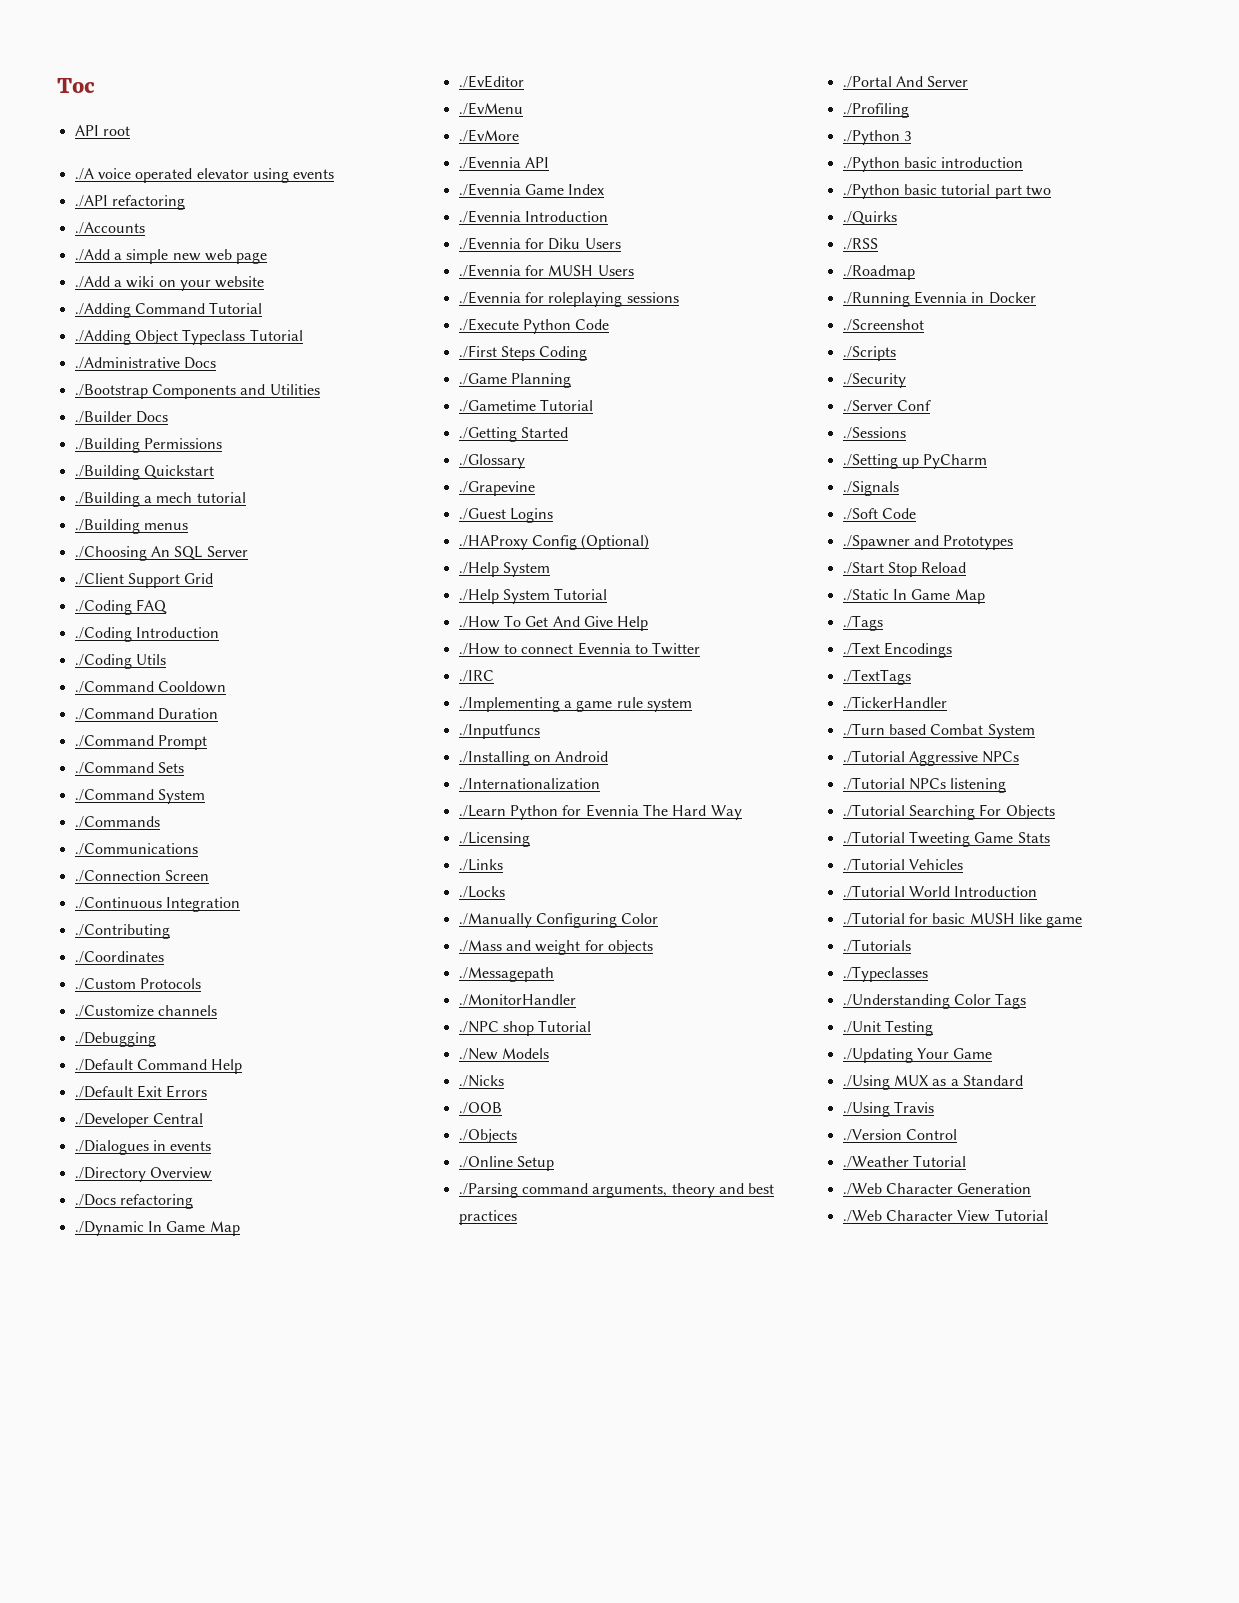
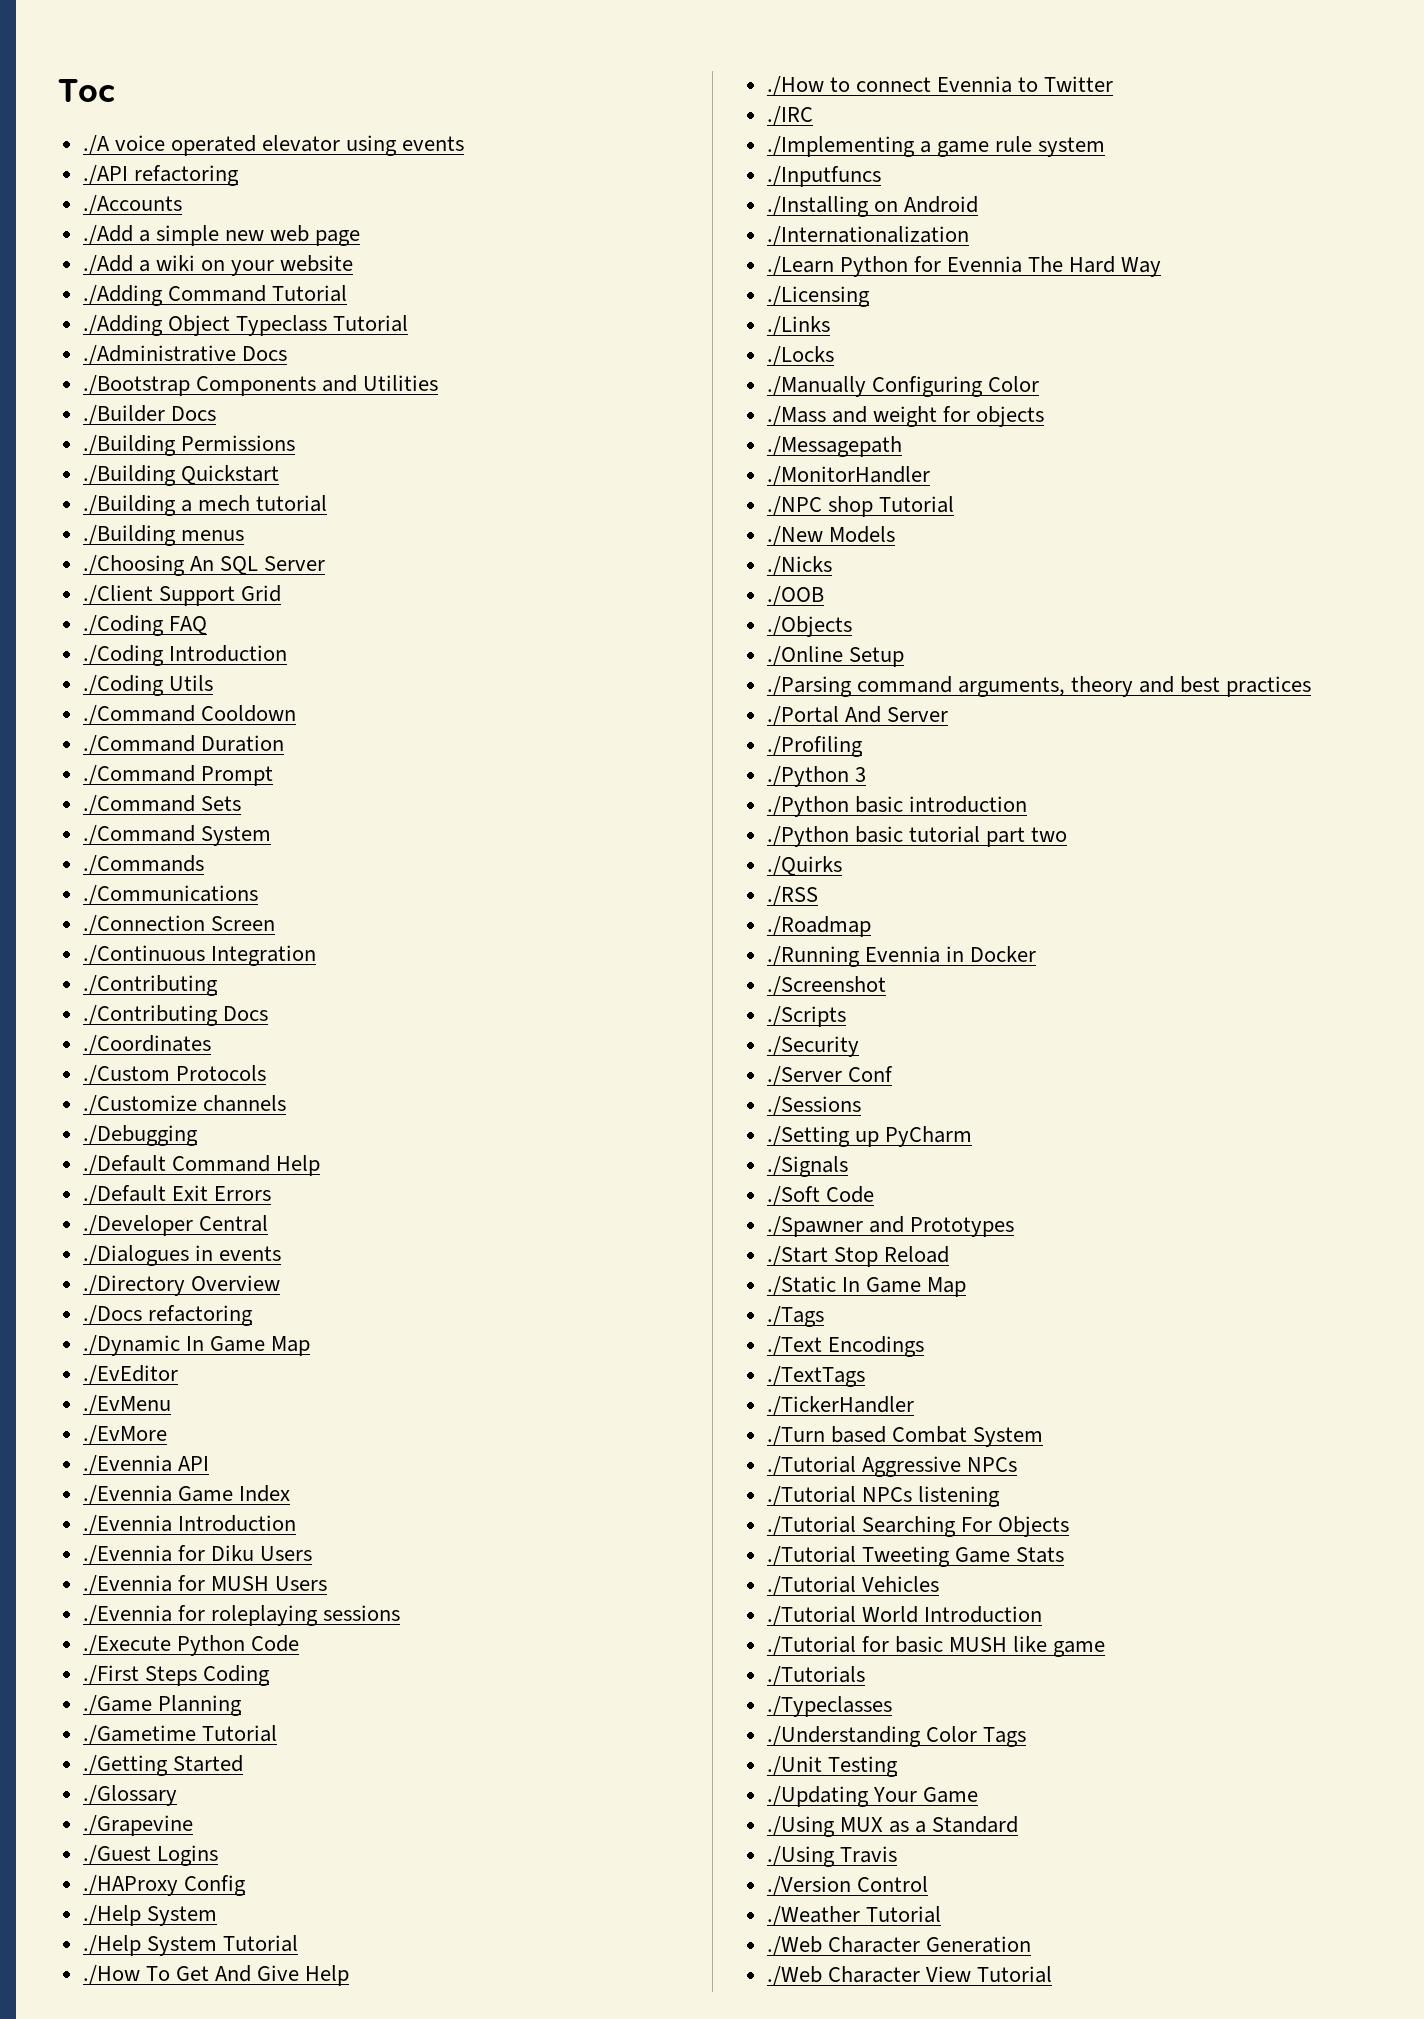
- API root
+ ./Contributing Docs
- ./HAProxy Config (Optional)
+ ./HAProxy Config

